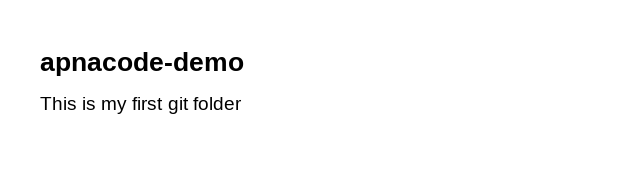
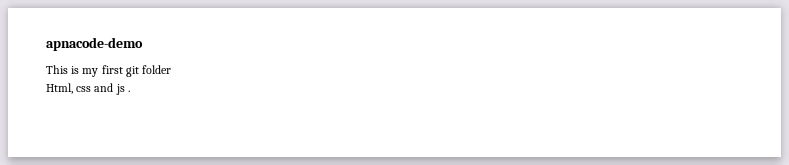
+ Html, css and js .

